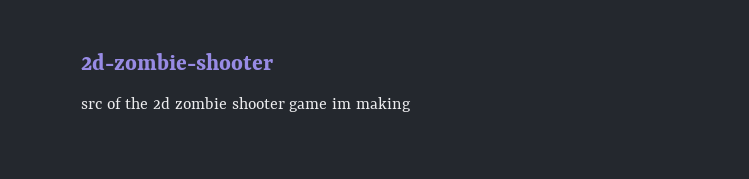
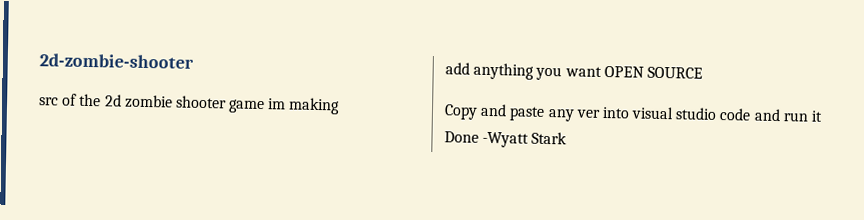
+ add anything you want OPEN SOURCE
+ Copy and paste any ver into visual studio code and run it Done -Wyatt Stark

